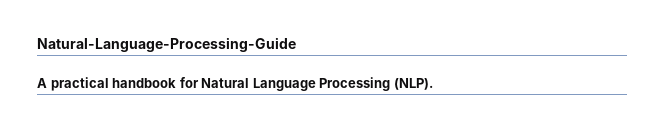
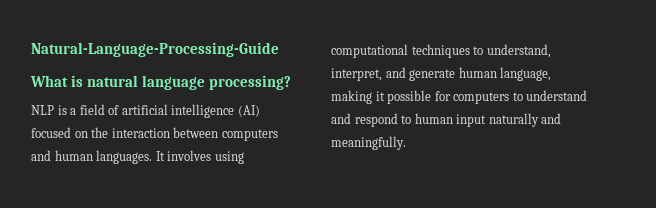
- A practical handbook for Natural Language Processing (NLP).
+ What is natural language processing?
+ NLP is a field of artificial intelligence (AI) focused on the interaction between computers and human languages. It involves using computational techniques to understand, interpret, and generate human language, making it possible for computers to understand and respond to human input naturally and meaningfully.

